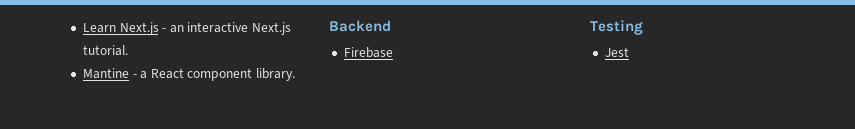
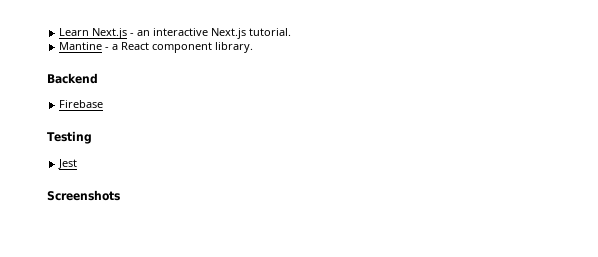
+ Screenshots

